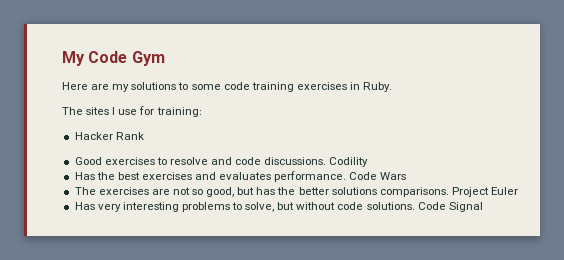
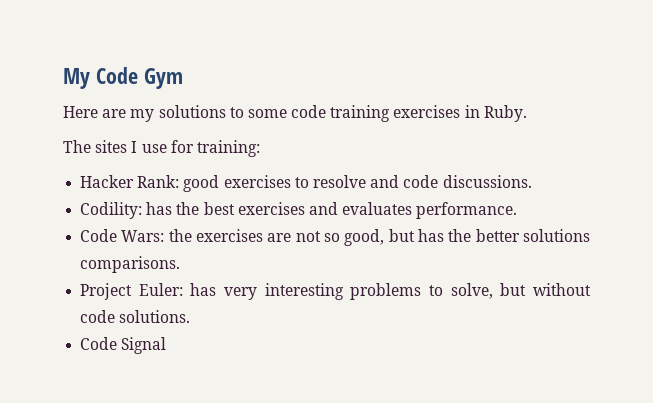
- Hacker Rank
- Good exercises to resolve and code discussions. Codility
- Has the best exercises and evaluates performance. Code Wars
- The exercises are not so good, but has the better solutions comparisons. Project Euler
- Has very interesting problems to solve, but without code solutions. Code Signal
+ Hacker Rank: good exercises to resolve and code discussions.
+ Codility: has the best exercises and evaluates performance.
+ Code Wars: the exercises are not so good, but has the better solutions comparisons.
+ Project Euler: has very interesting problems to solve, but without code solutions.
+ Code Signal

